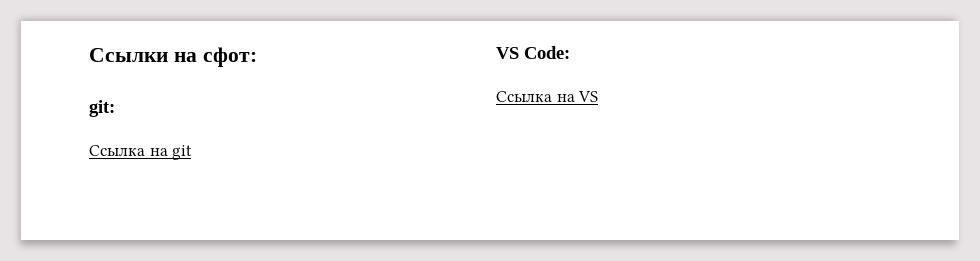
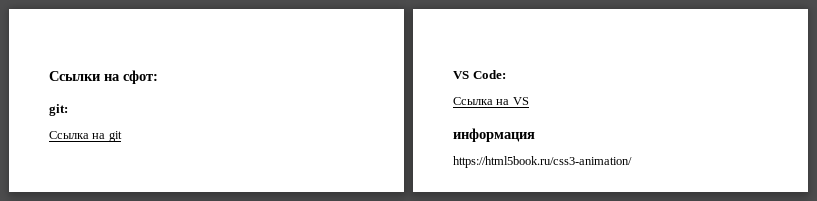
+ информация
+ https://html5book.ru/css3-animation/

